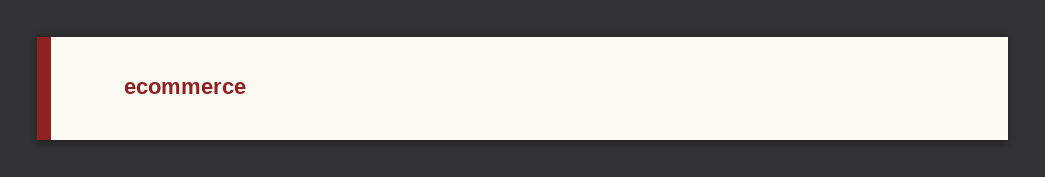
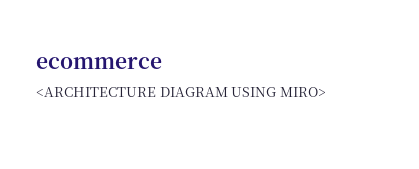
+ <ARCHITECTURE DIAGRAM USING MIRO>

